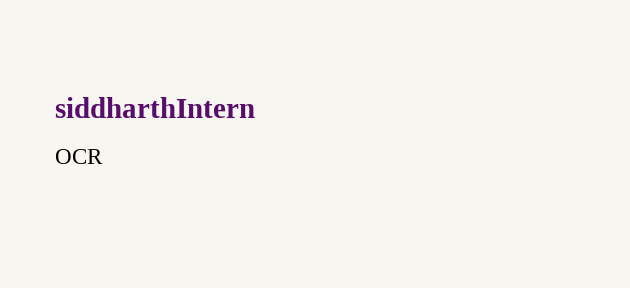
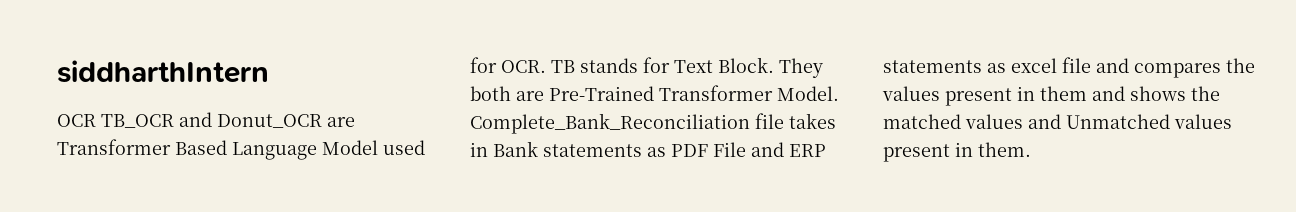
- OCR
+ OCR TB_OCR and Donut_OCR are Transformer Based Language Model used for OCR. TB stands for Text Block. They both are Pre-Trained Transformer Model. Complete_Bank_Reconciliation file takes in Bank statements as PDF File and ERP statements as excel file and compares the values present in them and shows the matched values and Unmatched values present in them.

